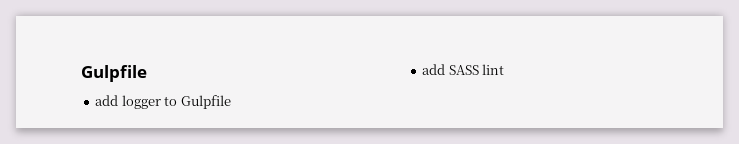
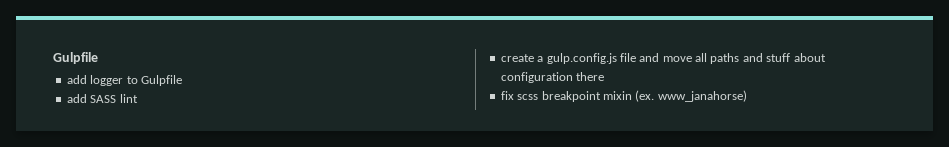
+ create a gulp.config.js file and move all paths and stuff about configuration there
+ fix scss breakpoint mixin (ex. www_janahorse)

